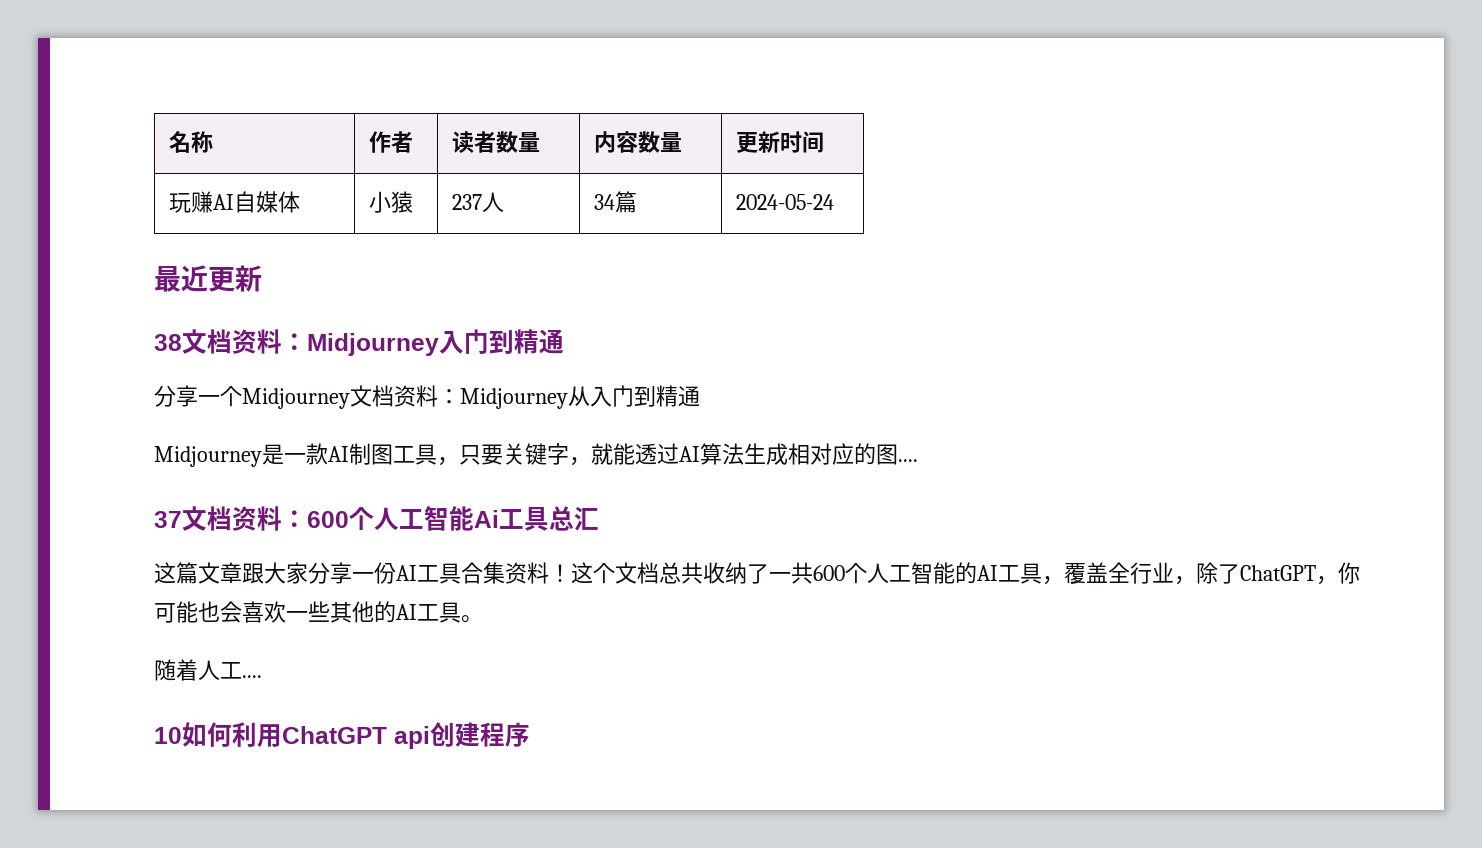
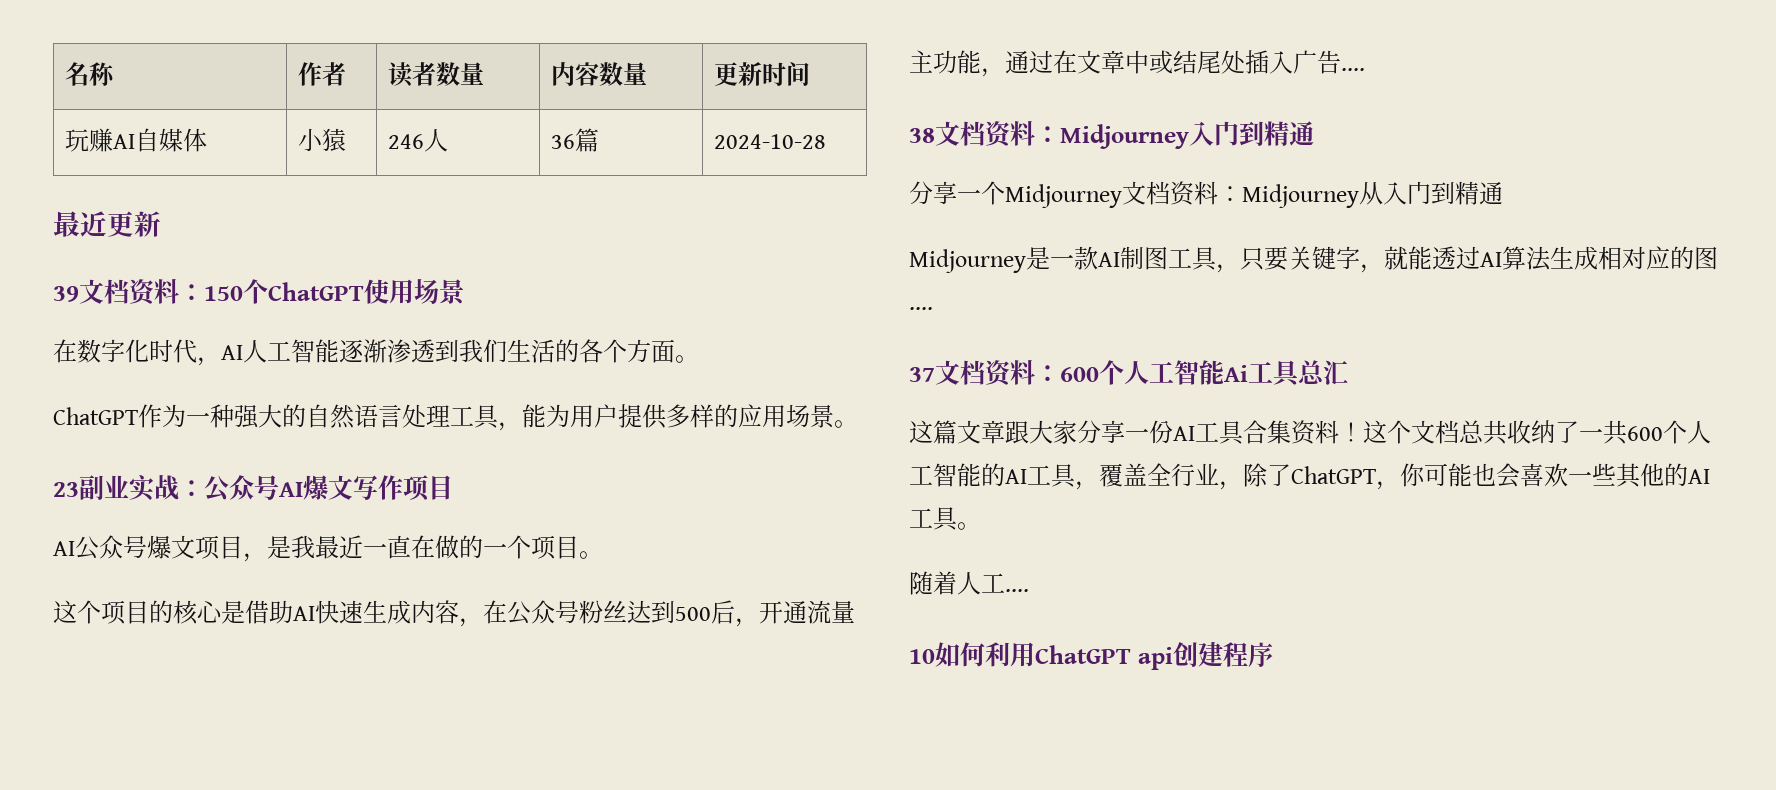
- 玩赚AI自媒体 | 小猿 | 237人 | 34篇 | 2024-05-24
+ 玩赚AI自媒体 | 小猿 | 246人 | 36篇 | 2024-10-28
+ 39文档资料：150个ChatGPT使用场景
+ 在数字化时代，AI人工智能逐渐渗透到我们生活的各个方面。
+ ChatGPT作为一种强大的自然语言处理工具，能为用户提供多样的应用场景。
+ 23副业实战：公众号AI爆文写作项目
+ AI公众号爆文项目，是我最近一直在做的一个项目。
+ 这个项目的核心是借助AI快速生成内容，在公众号粉丝达到500后，开通流量主功能，通过在文章中或结尾处插入广告....

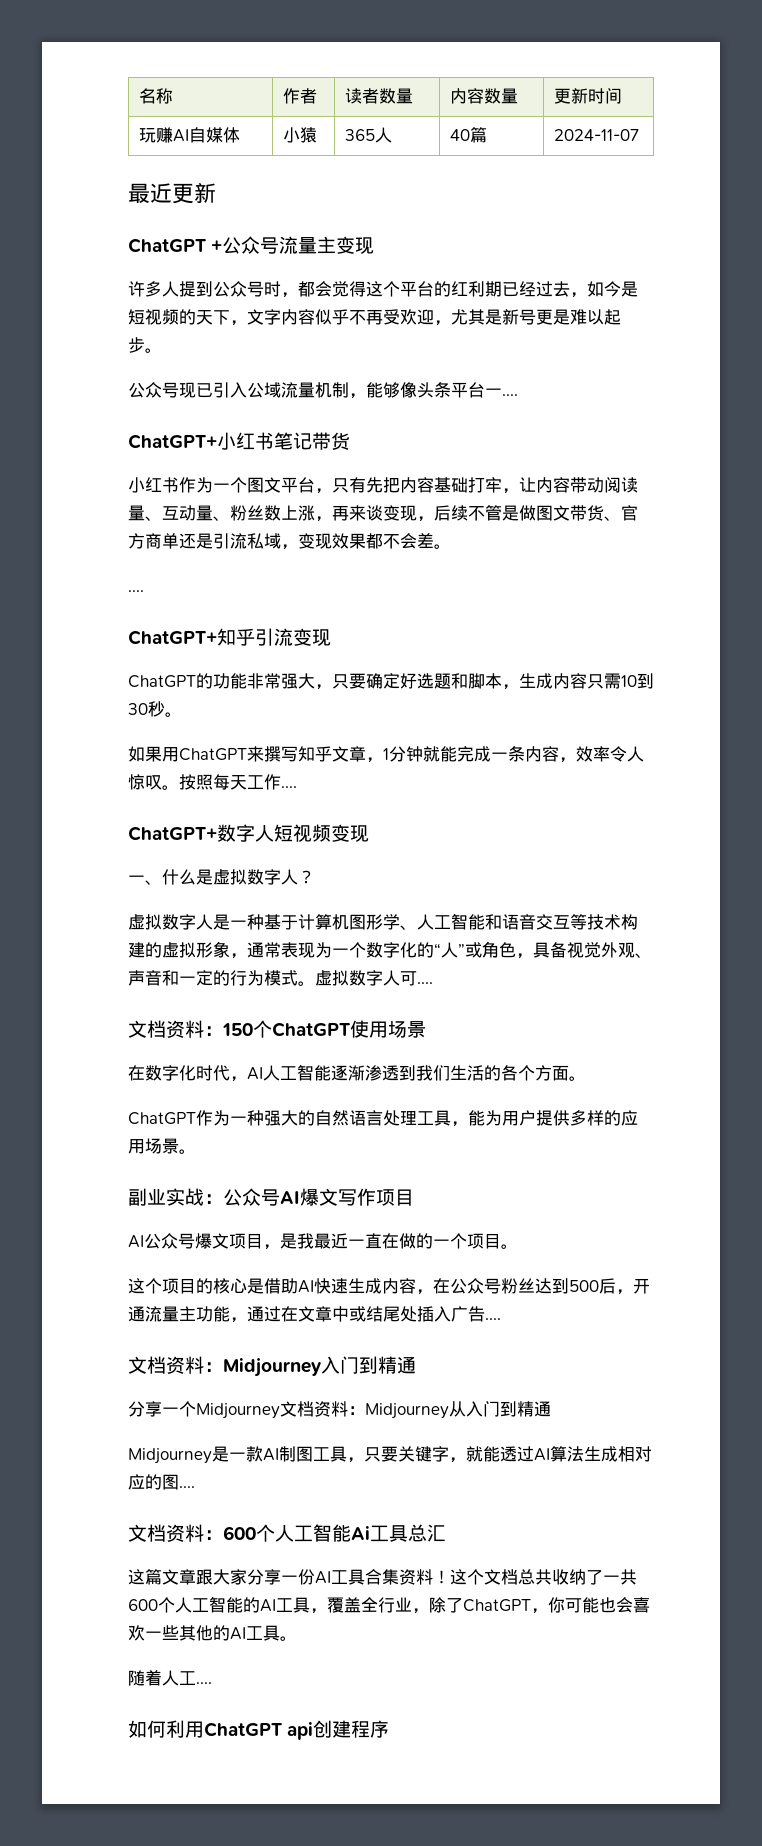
- 玩赚AI自媒体 | 小猿 | 246人 | 36篇 | 2024-10-28
+ 玩赚AI自媒体 | 小猿 | 365人 | 40篇 | 2024-11-07
- 39文档资料：150个ChatGPT使用场景
+ ChatGPT +公众号流量主变现
+ 许多人提到公众号时，都会觉得这个平台的红利期已经过去，如今是短视频的天下，文字内容似乎不再受欢迎，尤其是新号更是难以起步。
+ 公众号现已引入公域流量机制，能够像头条平台一....
+ ChatGPT+小红书笔记带货
+ 小红书作为一个图文平台，只有先把内容基础打牢，让内容带动阅读量、互动量、粉丝数上涨，再来谈变现，后续不管是做图文带货、官方商单还是引流私域，变现效果都不会差。
+ ....
+ ChatGPT+知乎引流变现
+ ChatGPT的功能非常强大，只要确定好选题和脚本，生成内容只需10到30秒。
+ 如果用ChatGPT来撰写知乎文章，1分钟就能完成一条内容，效率令人惊叹。按照每天工作....
+ ChatGPT+数字人短视频变现
+ 一、什么是虚拟数字人？
+ 虚拟数字人是一种基于计算机图形学、人工智能和语音交互等技术构建的虚拟形象，通常表现为一个数字化的“人”或角色，具备视觉外观、声音和一定的行为模式。虚拟数字人可....
+ 文档资料：150个ChatGPT使用场景
- 23副业实战：公众号AI爆文写作项目
+ 副业实战：公众号AI爆文写作项目
- 38文档资料：Midjourney入门到精通
+ 文档资料：Midjourney入门到精通
- 37文档资料：600个人工智能Ai工具总汇
+ 文档资料：600个人工智能Ai工具总汇
- 10如何利用ChatGPT api创建程序
+ 如何利用ChatGPT api创建程序

